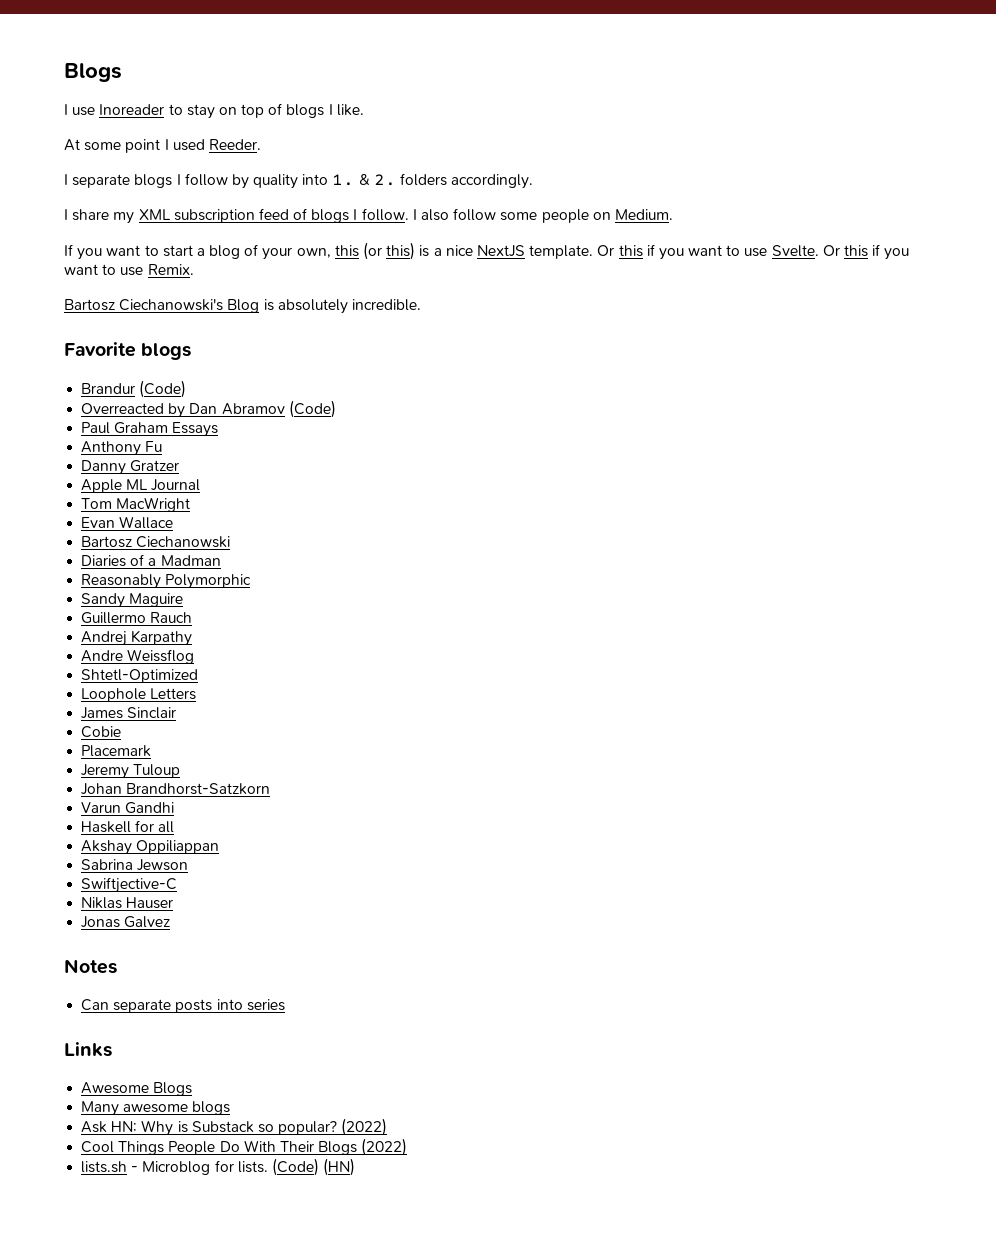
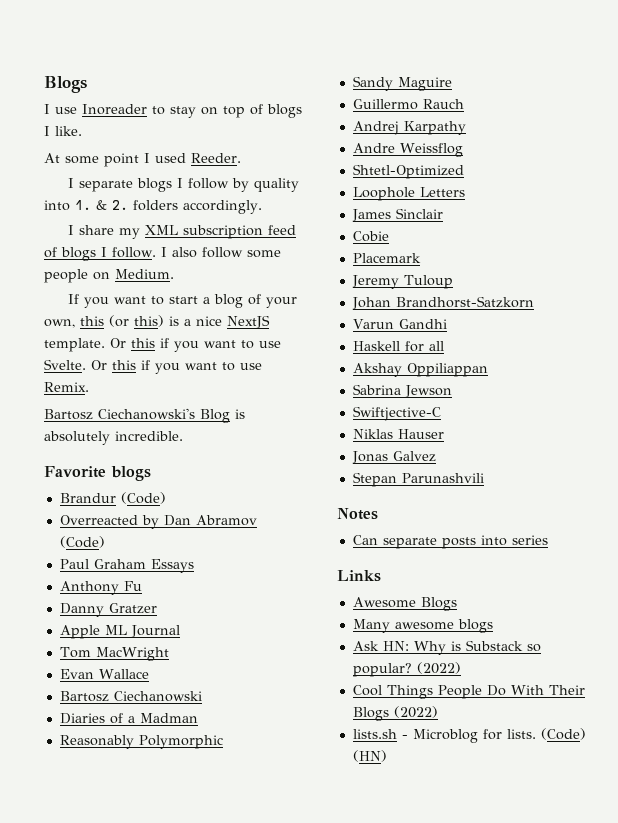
+ Stepan Parunashvili

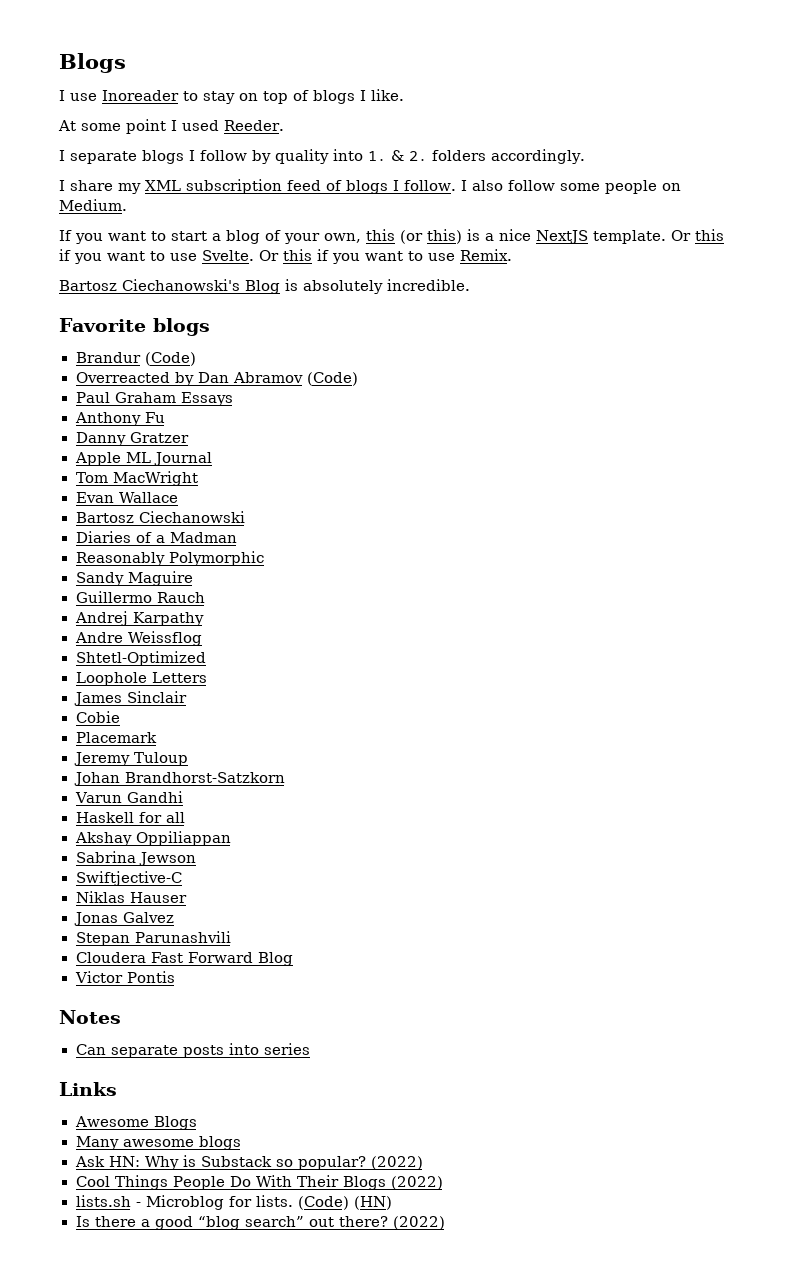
+ Cloudera Fast Forward Blog
+ Victor Pontis
+ Is there a good “blog search” out there? (2022)

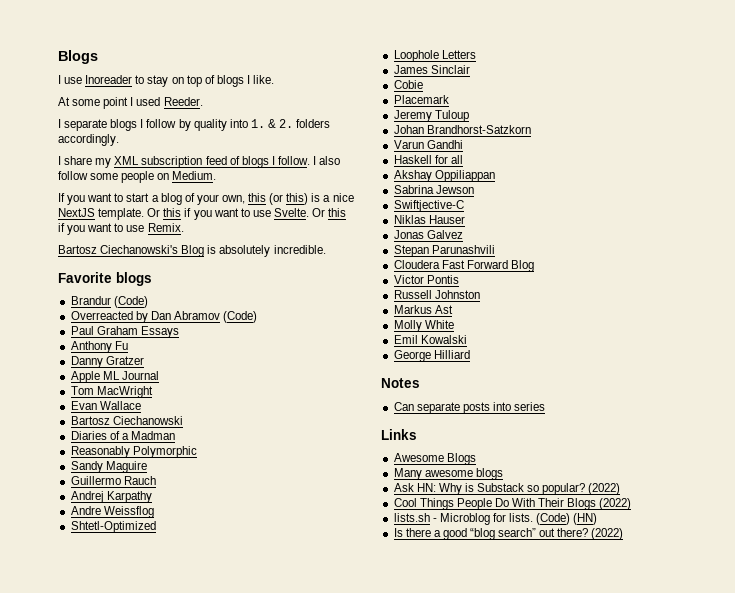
+ Russell Johnston
+ Markus Ast
+ Molly White
+ Emil Kowalski
+ George Hilliard

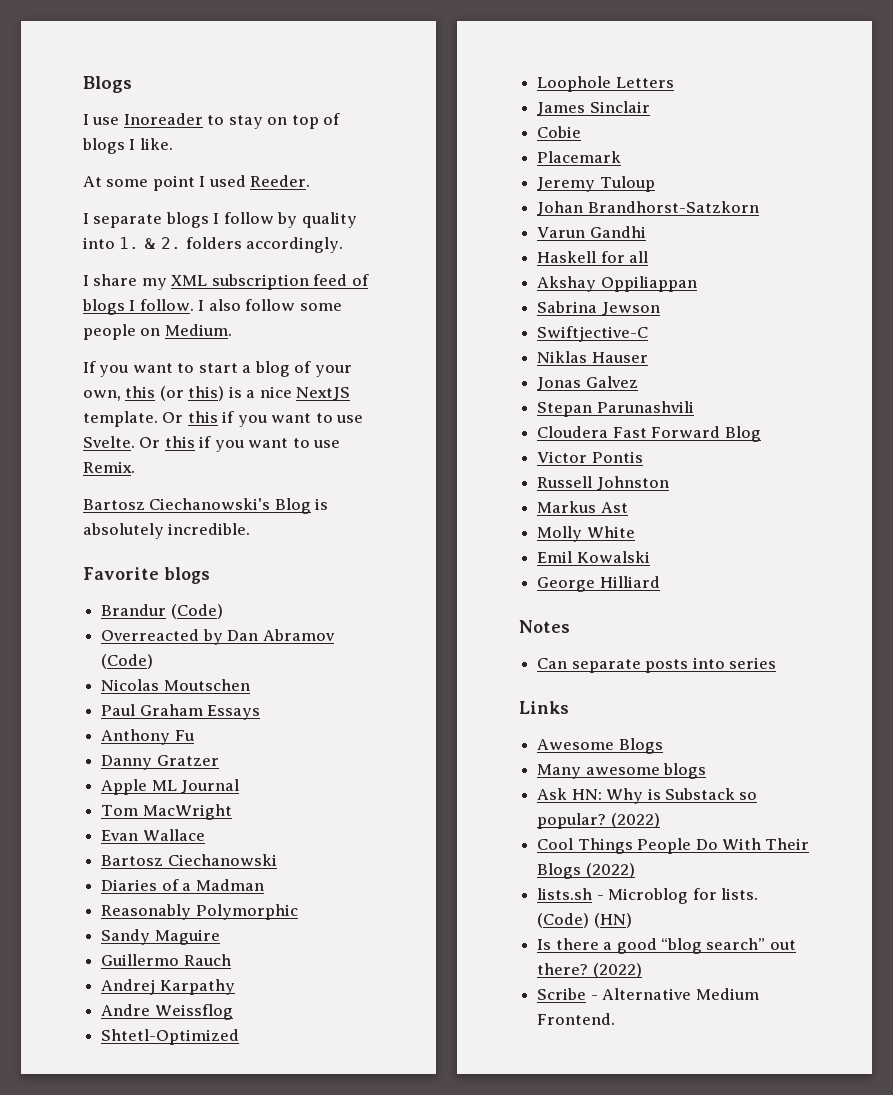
+ Nicolas Moutschen
+ Scribe - Alternative Medium Frontend.

